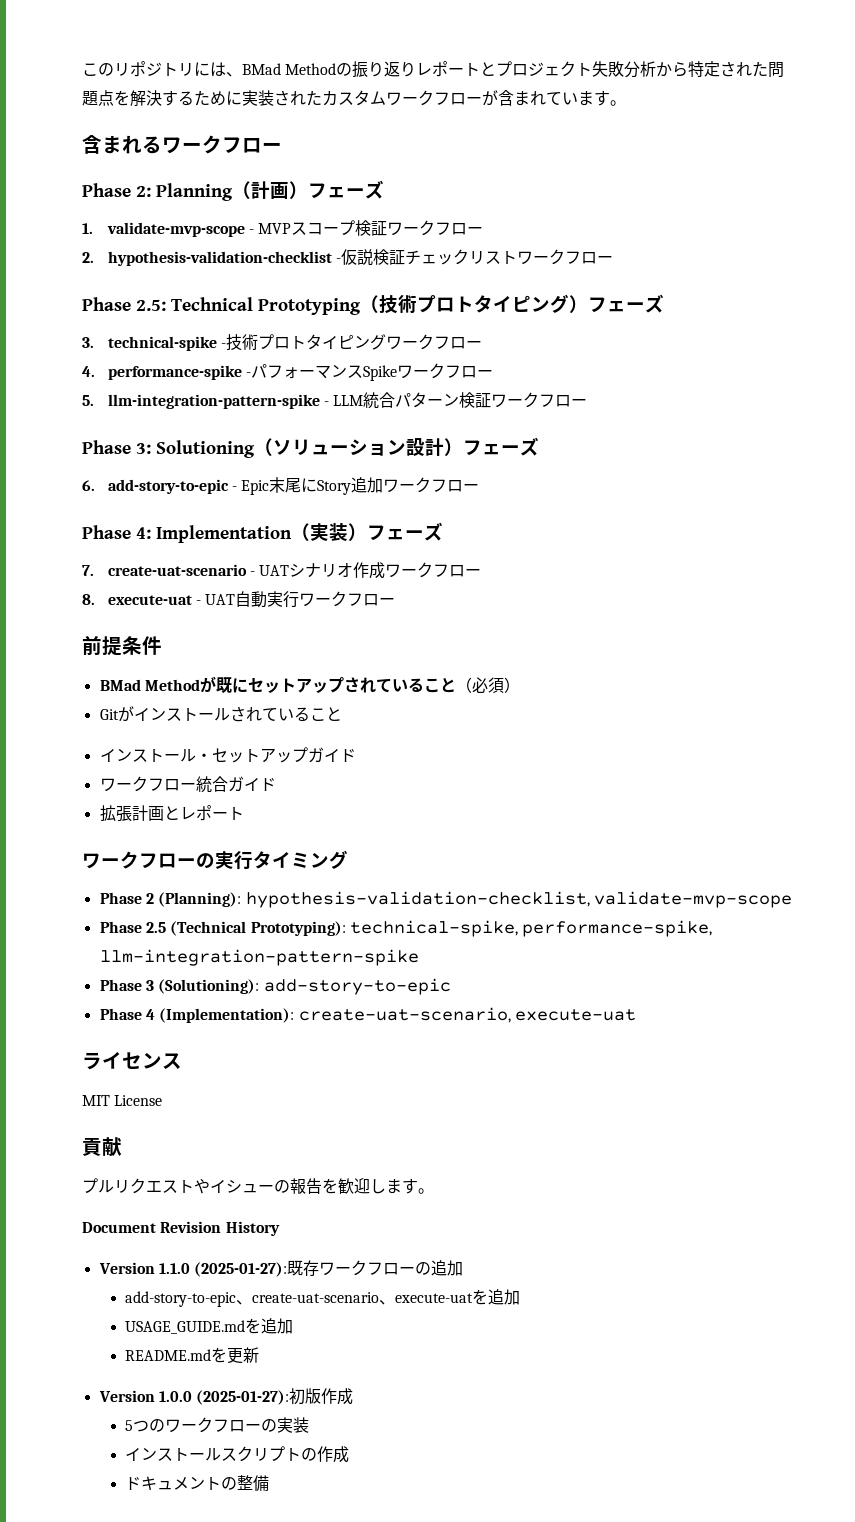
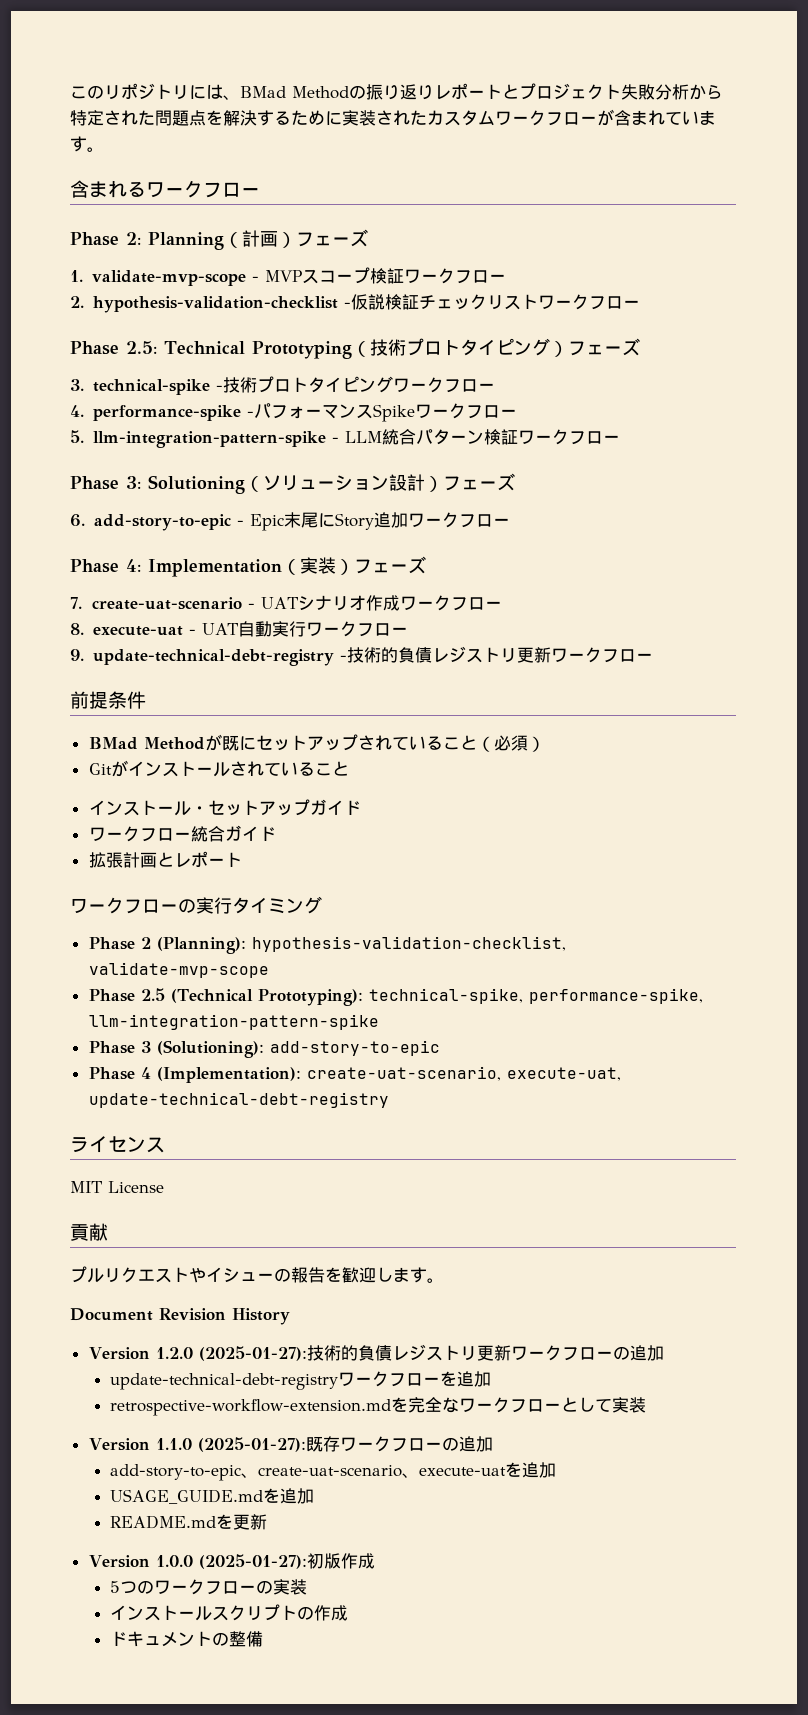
+ 9. update-technical-debt-registry -技術的負債レジストリ更新ワークフロー
- Phase 4 (Implementation): create-uat-scenario, execute-uat
+ Phase 4 (Implementation): create-uat-scenario, execute-uat, update-technical-debt-registry
+ Version 1.2.0 (2025-01-27):技術的負債レジストリ更新ワークフローの追加
+ update-technical-debt-registryワークフローを追加
+ retrospective-workflow-extension.mdを完全なワークフローとして実装

